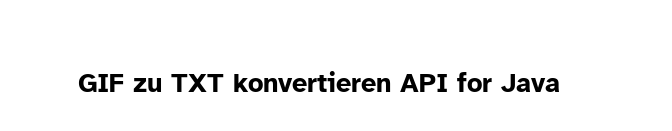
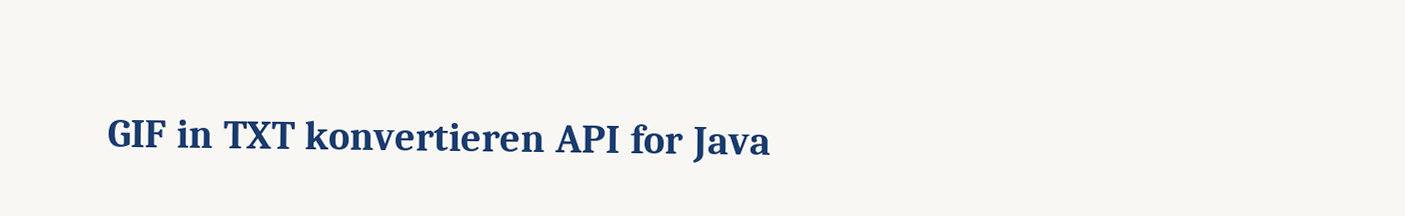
- GIF zu TXT konvertieren API for Java
+ GIF in TXT konvertieren API for Java

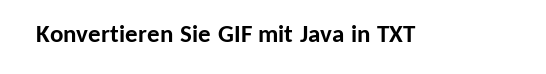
- GIF in TXT konvertieren API for Java
+ Konvertieren Sie GIF mit Java in TXT

